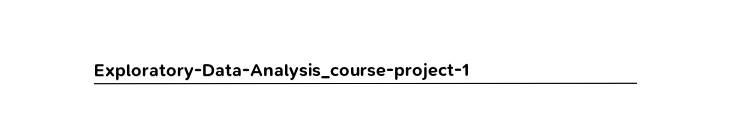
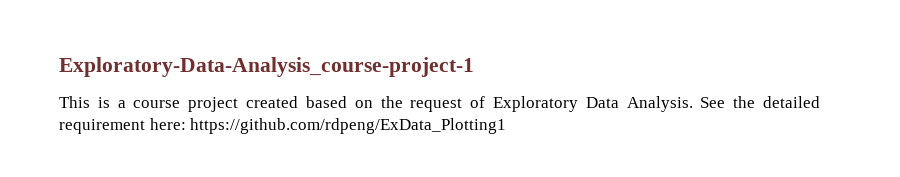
+ This is a course project created based on the request of Exploratory Data Analysis. See the detailed requirement here: https://github.com/rdpeng/ExData_Plotting1

